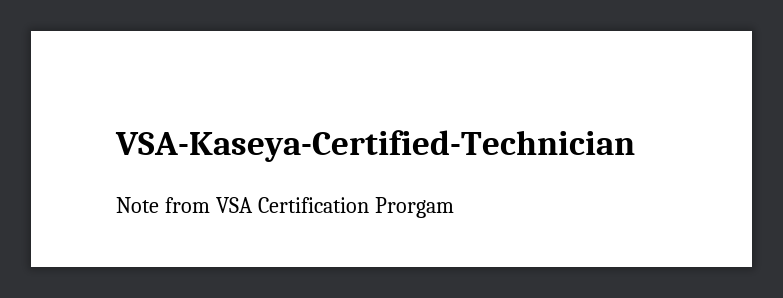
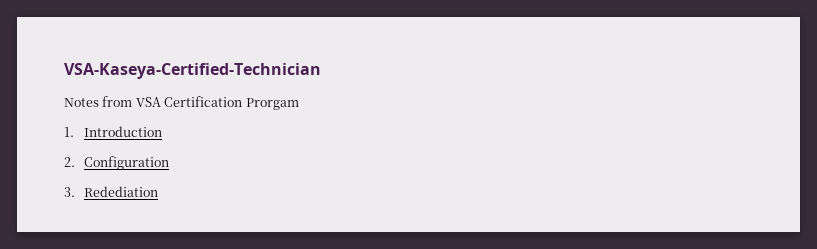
- Note from VSA Certification Prorgam
+ Notes from VSA Certification Prorgam
+ 1. Introduction
+ 2. Configuration
+ 3. Redediation

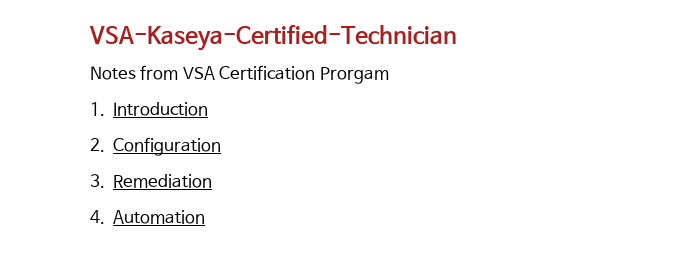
- 3. Redediation
+ 3. Remediation
+ 4. Automation

